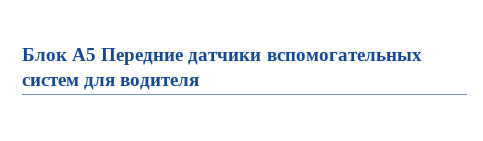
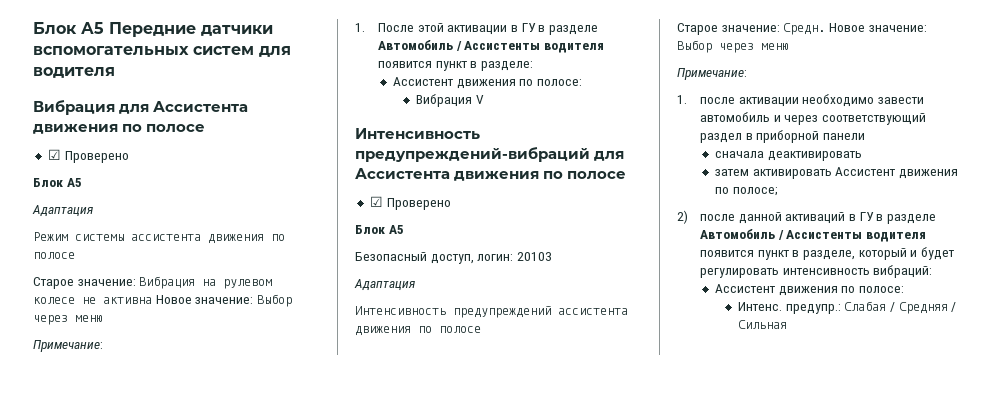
+ Вибрация для Ассистента движения по полосе
+ ☑ Проверено
+ Блок A5
+ Адаптация
+ Режим системы ассистента движения по полосе
+ Старое значение: Вибрация на рулевом колесе не активна Новое значение: Выбор через меню
+ Примечание:
+ 1. После этой активации в ГУ в разделе Автомобиль / Ассистенты водителя появится пункт в разделе:
+ Ассистент движения по полосе:
+ Вибрация V
+ Интенсивность предупреждений-вибраций для Ассистента движения по полосе
+ ☑ Проверено
+ Блок A5
+ Безопасный доступ, логин: 20103
+ Адаптация
+ Интенсивность предупреждений ассистента движения по полосе
+ Старое значение: Средн. Новое значение: Выбор через меню
+ Примечание:
+ 1. после активации необходимо завести автомобиль и через соответствующий раздел в приборной панели
+ сначала деактивировать
+ затем активировать Ассистент движения по полосе;
+ 2) после данной активаций в ГУ в разделе Автомобиль / Ассистенты водителя появится пункт в разделе, который и будет регулировать интенсивность вибраций:
+ Ассистент движения по полосе:
+ Интенс. предупр.: Слабая / Средняя / Сильная

